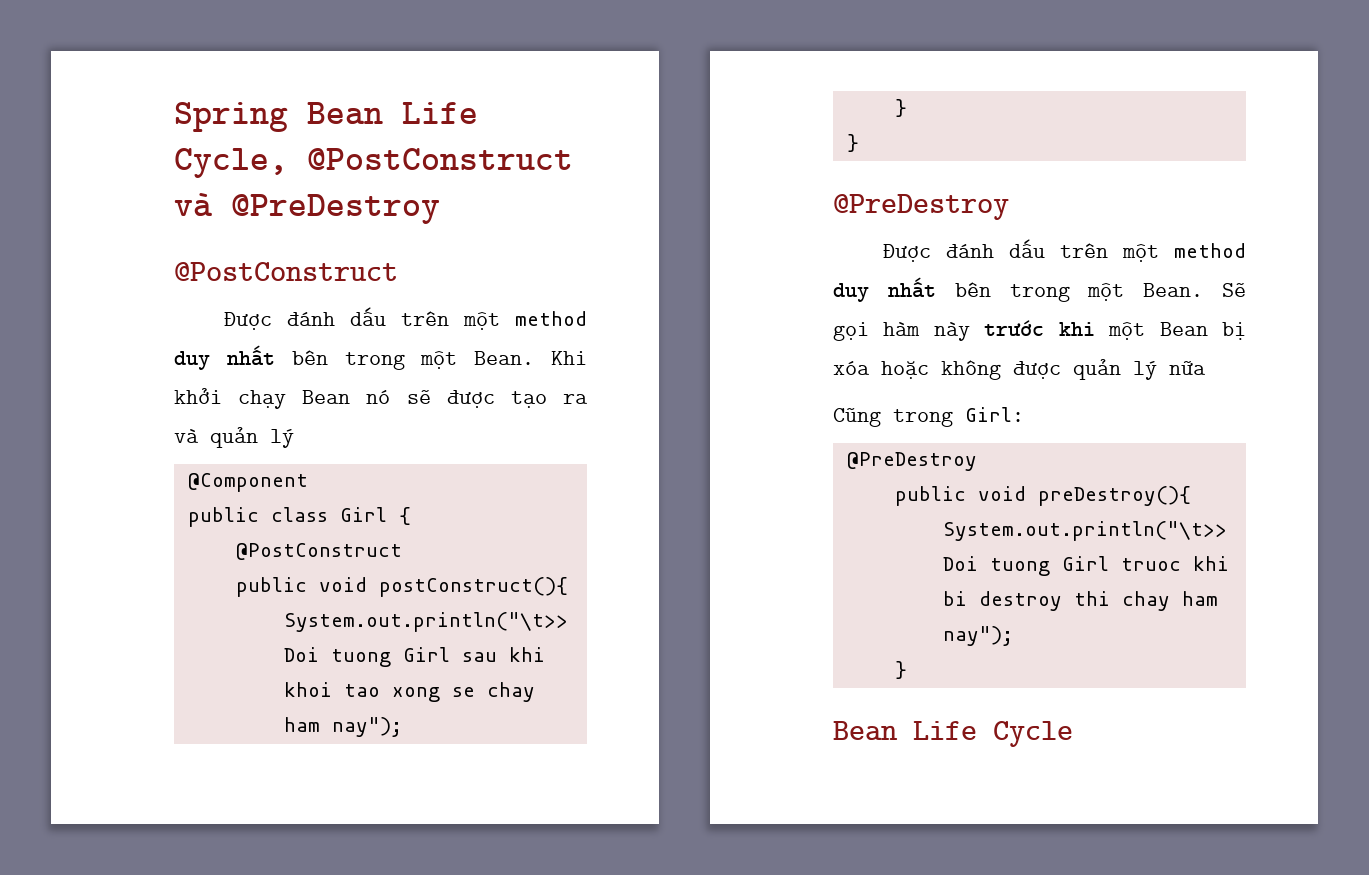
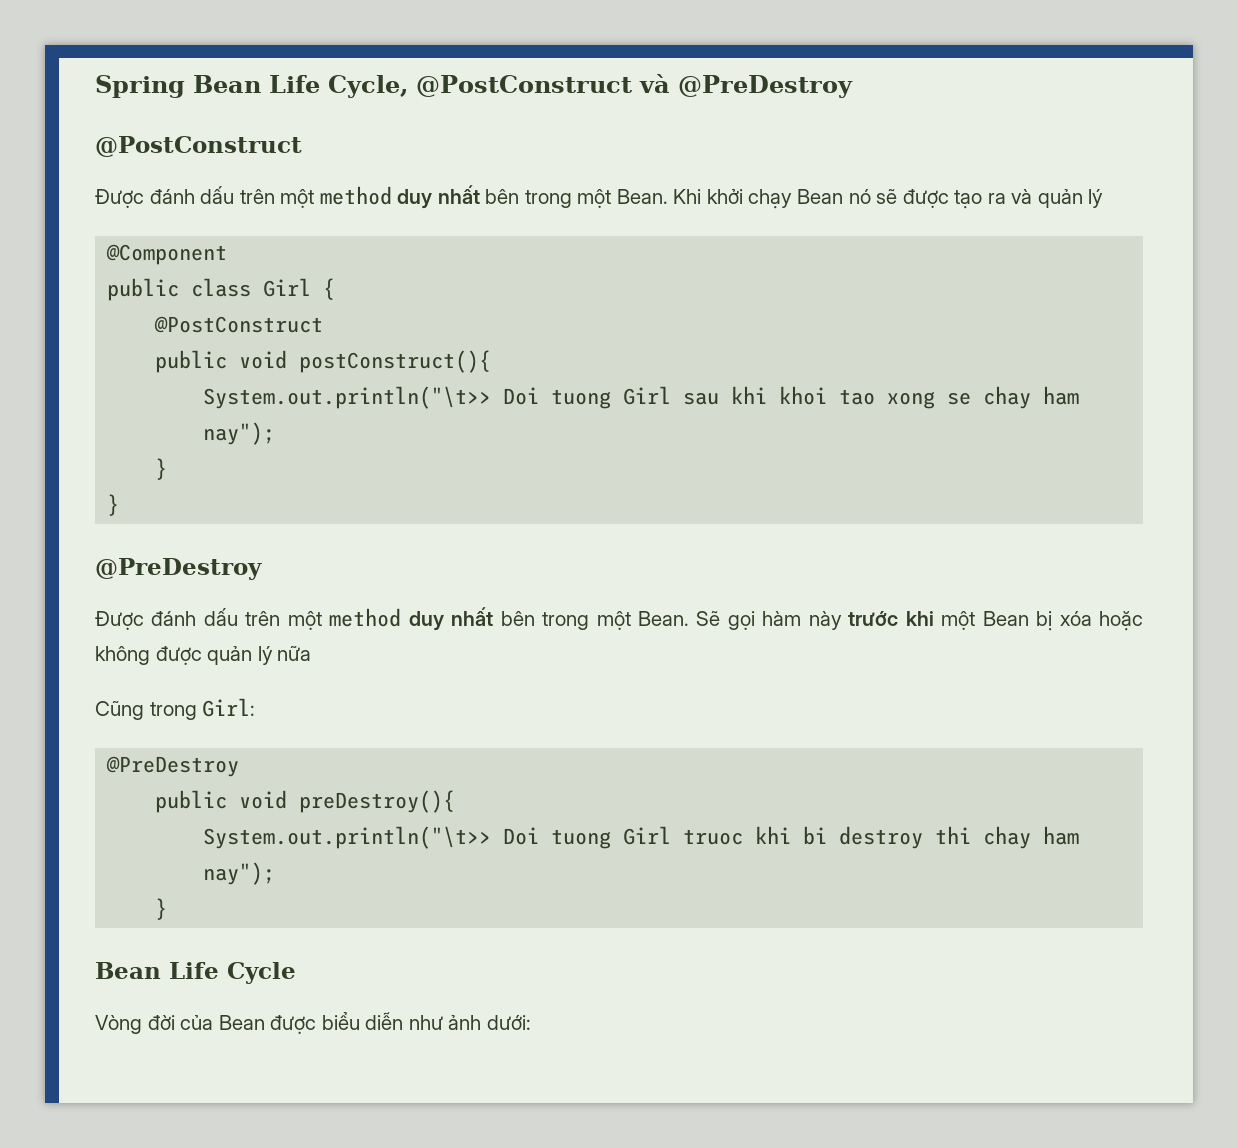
+ Vòng đời của Bean được biểu diễn như ảnh dưới:

